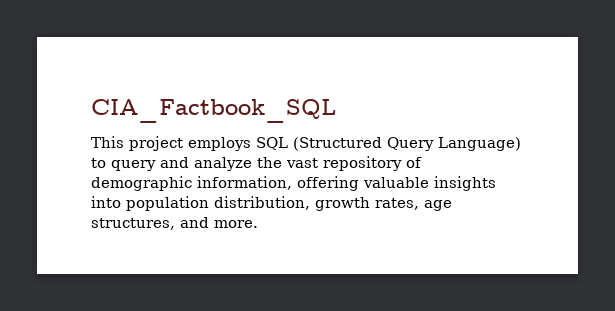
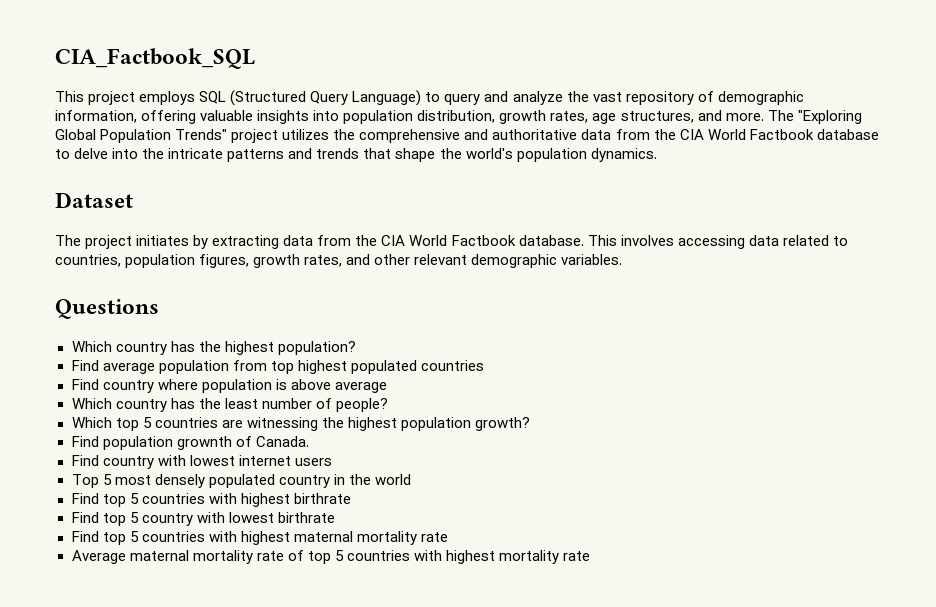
+ The "Exploring Global Population Trends" project utilizes the comprehensive and authoritative data from the CIA World Factbook database to delve into the intricate patterns and trends that shape the world's population dynamics.
+ Dataset
+ The project initiates by extracting data from the CIA World Factbook database. This involves accessing data related to countries, population figures, growth rates, and other relevant demographic variables.
+ Questions
+ Which country has the highest population?
+ Find average population from top highest populated countries
+ Find country where population is above average
+ Which country has the least number of people?
+ Which top 5 countries are witnessing the highest population growth?
+ Find population grownth of Canada.
+ Find country with lowest internet users
+ Top 5 most densely populated country in the world
+ Find top 5 countries with highest birthrate
+ Find top 5 country with lowest birthrate
+ Find top 5 countries with highest maternal mortality rate
+ Average maternal mortality rate of top 5 countries with highest mortality rate

